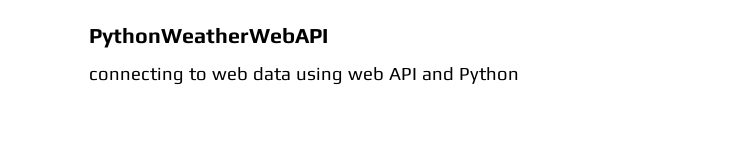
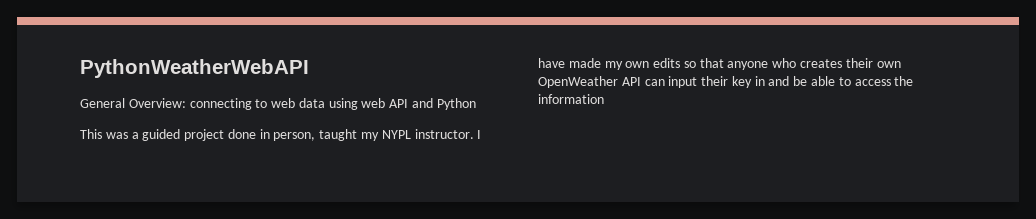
- connecting to web data using web API and Python
+ General Overview: connecting to web data using web API and Python
+ This was a guided project done in person, taught my NYPL instructor. I have made my own edits so that anyone who creates their own OpenWeather API can input their key in and be able to access the information

